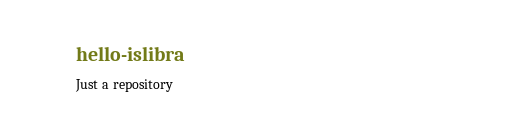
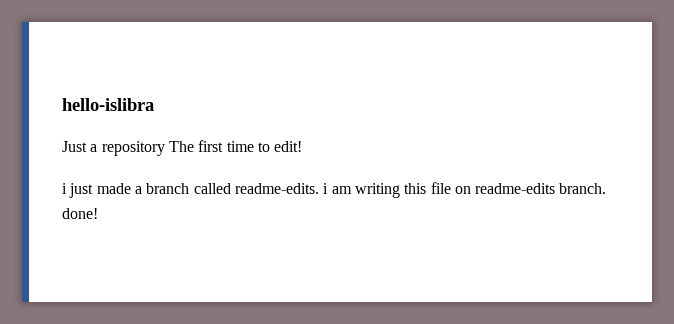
- Just a repository
+ Just a repository The first time to edit!
+ i just made a branch called readme-edits. i am writing this file on readme-edits branch. done!

